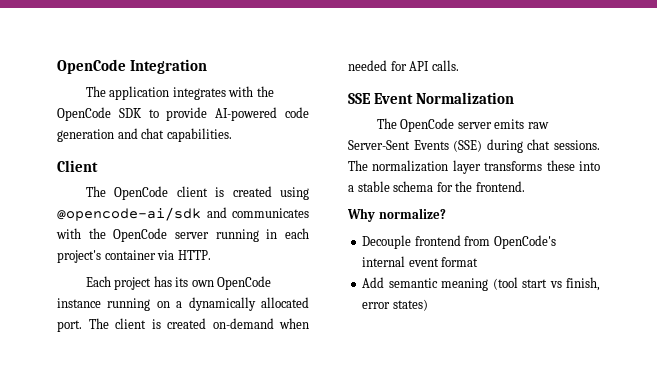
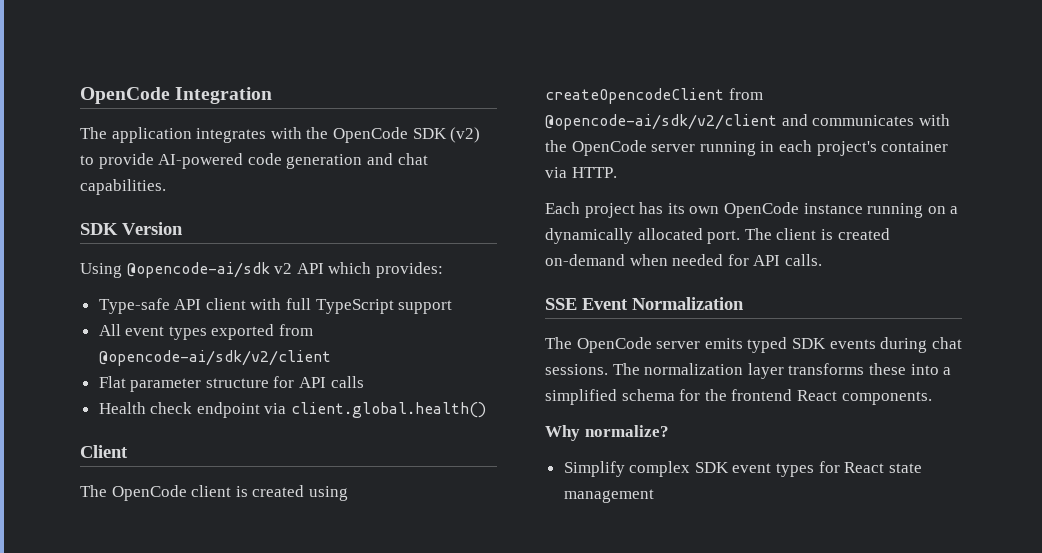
- The application integrates with the OpenCode SDK to provide AI-powered code generation and chat capabilities.
+ The application integrates with the OpenCode SDK (v2) to provide AI-powered code generation and chat capabilities.
+ SDK Version
+ Using @opencode-ai/sdk v2 API which provides:
+ Type-safe API client with full TypeScript support
+ All event types exported from @opencode-ai/sdk/v2/client
+ Flat parameter structure for API calls
+ Health check endpoint via client.global.health()
- The OpenCode client is created using @opencode-ai/sdk and communicates with the OpenCode server running in each project's container via HTTP.
+ The OpenCode client is created using createOpencodeClient from @opencode-ai/sdk/v2/client and communicates with the OpenCode server running in each project's container via HTTP.
- The OpenCode server emits raw Server-Sent Events (SSE) during chat sessions.
+ The OpenCode server emits typed SDK events during chat sessions.
- The normalization layer transforms these into a stable schema for the frontend.
+ The normalization layer transforms these into a simplified schema for the frontend React components.
- Decouple frontend from OpenCode's internal event format
- Add semantic meaning (tool start vs finish, error states)
+ Simplify complex SDK event types for React state management

